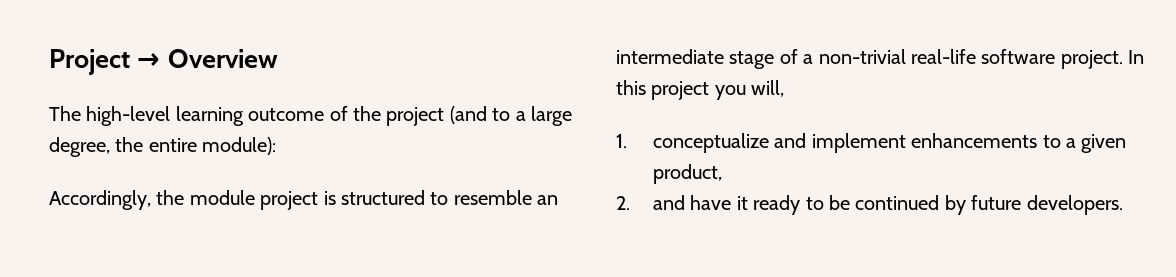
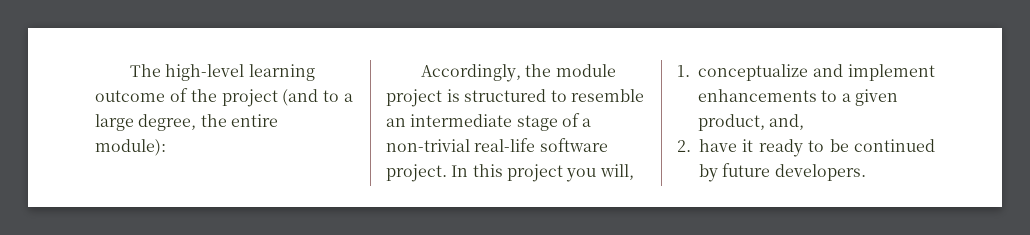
- Project → Overview
- 1. conceptualize and implement enhancements to a given product,
+ 1. conceptualize and implement enhancements to a given product, and,
- 2. and have it ready to be continued by future developers.
+ 2. have it ready to be continued by future developers.

